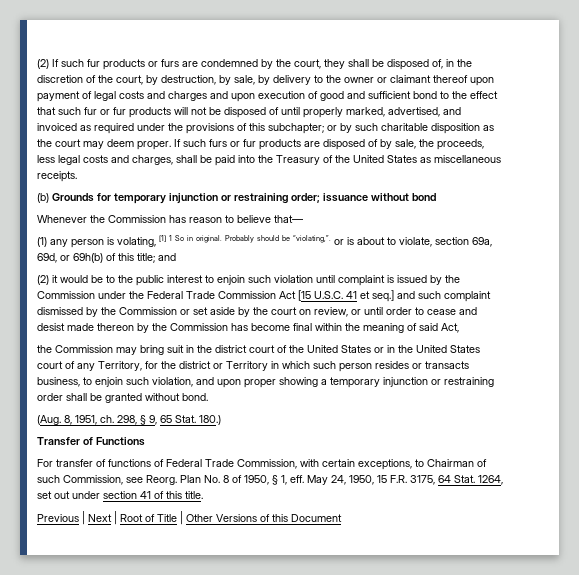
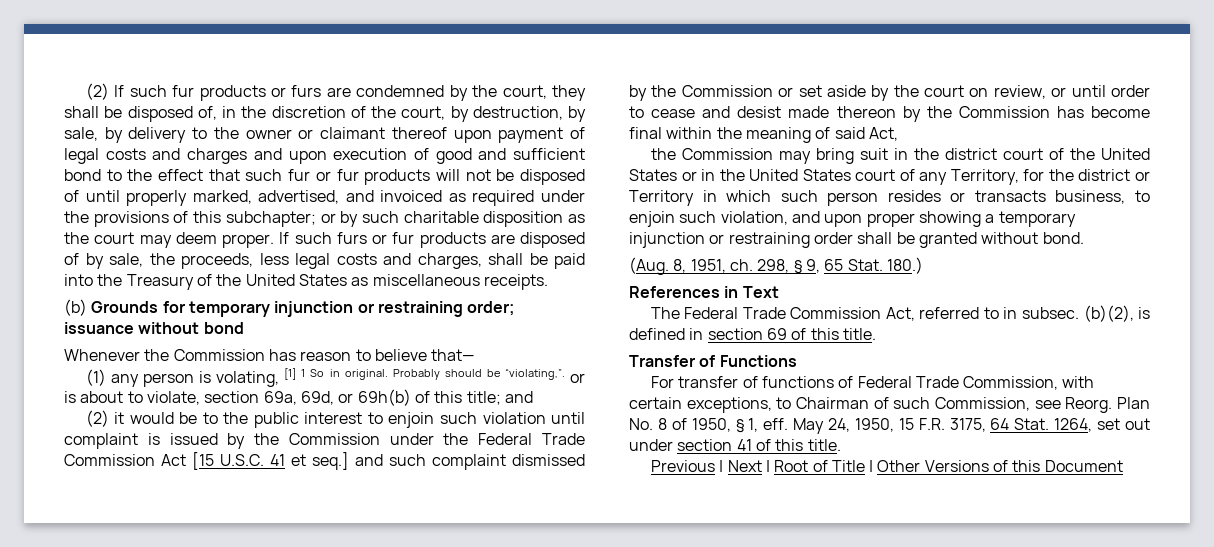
+ References in Text
+ The Federal Trade Commission Act, referred to in subsec. (b)(2), is defined in section 69 of this title.

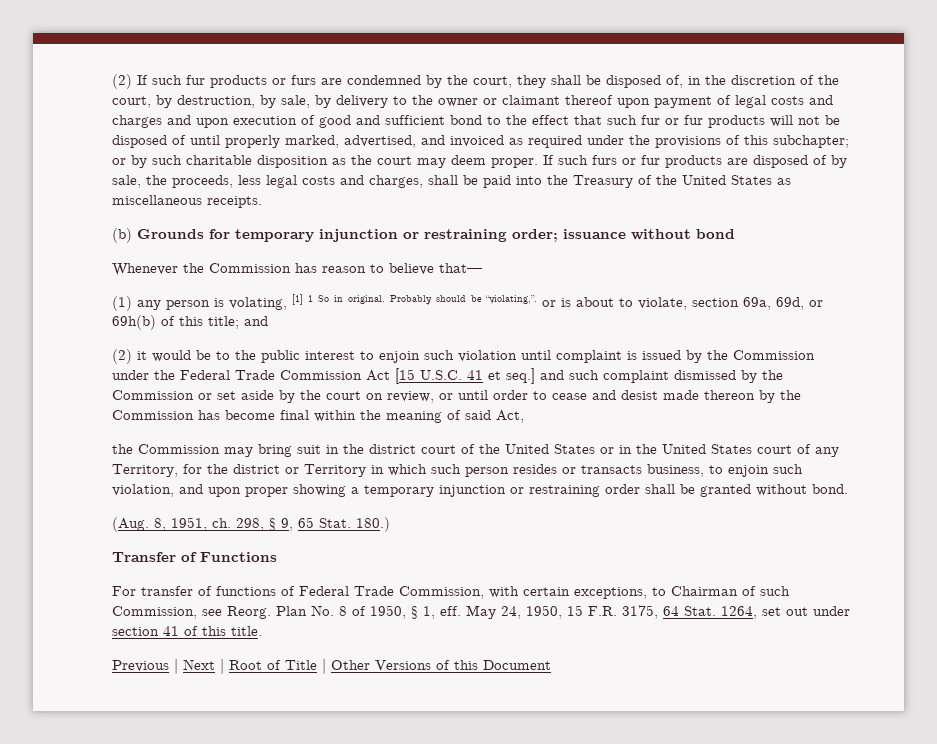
- References in Text
- The Federal Trade Commission Act, referred to in subsec. (b)(2), is defined in section 69 of this title.

